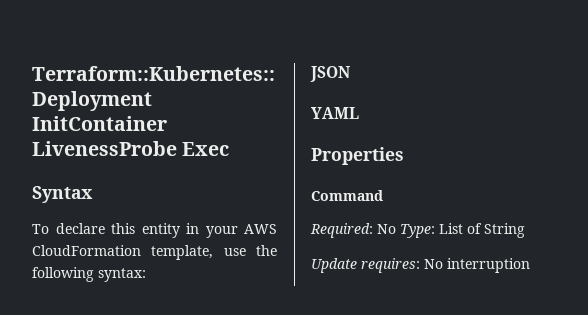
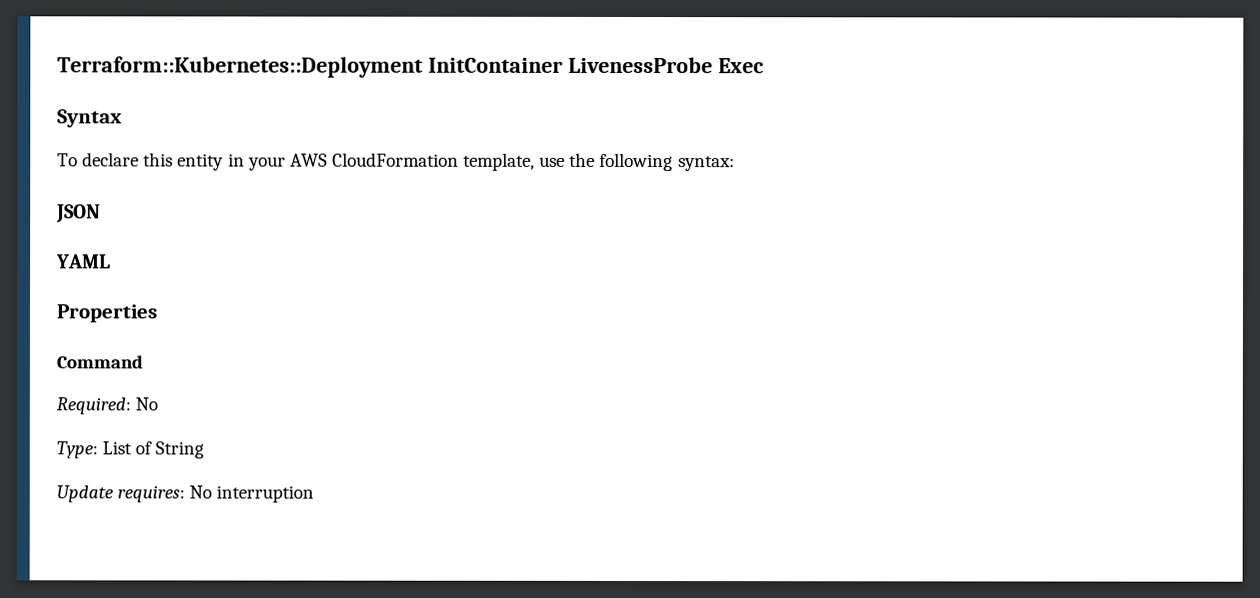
- Required: No Type: List of String
+ Required: No
+ Type: List of String

